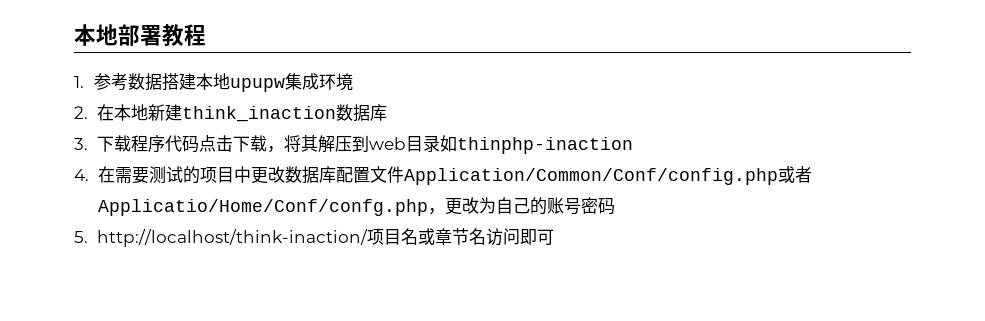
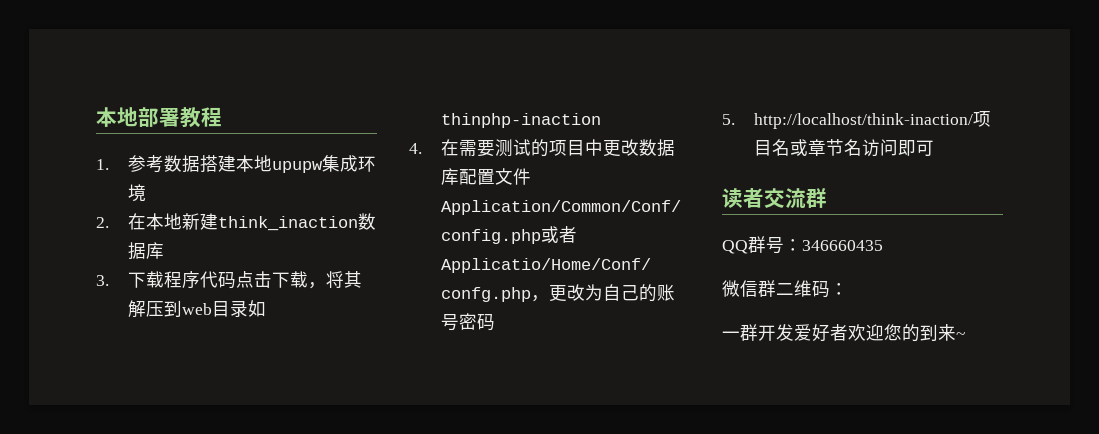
+ 读者交流群
+ QQ群号：346660435
+ 微信群二维码：
+ 一群开发爱好者欢迎您的到来~

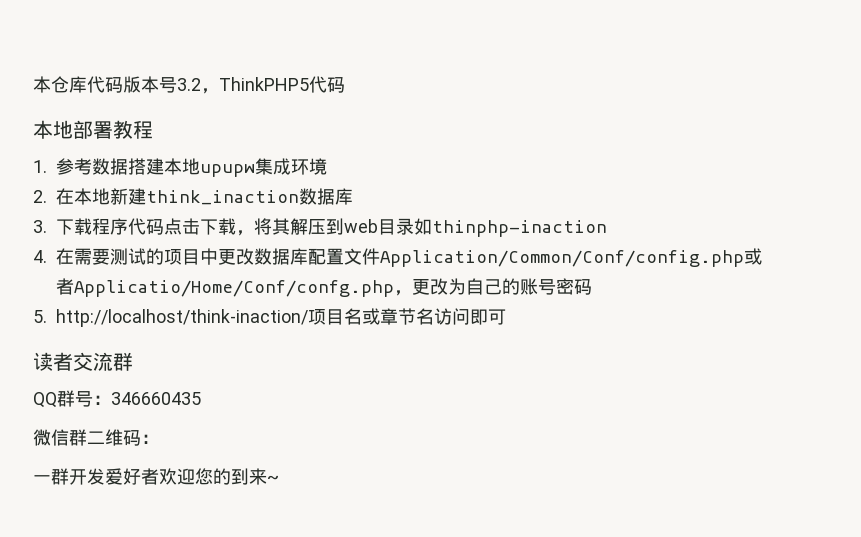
+ 本仓库代码版本号3.2，ThinkPHP5代码

